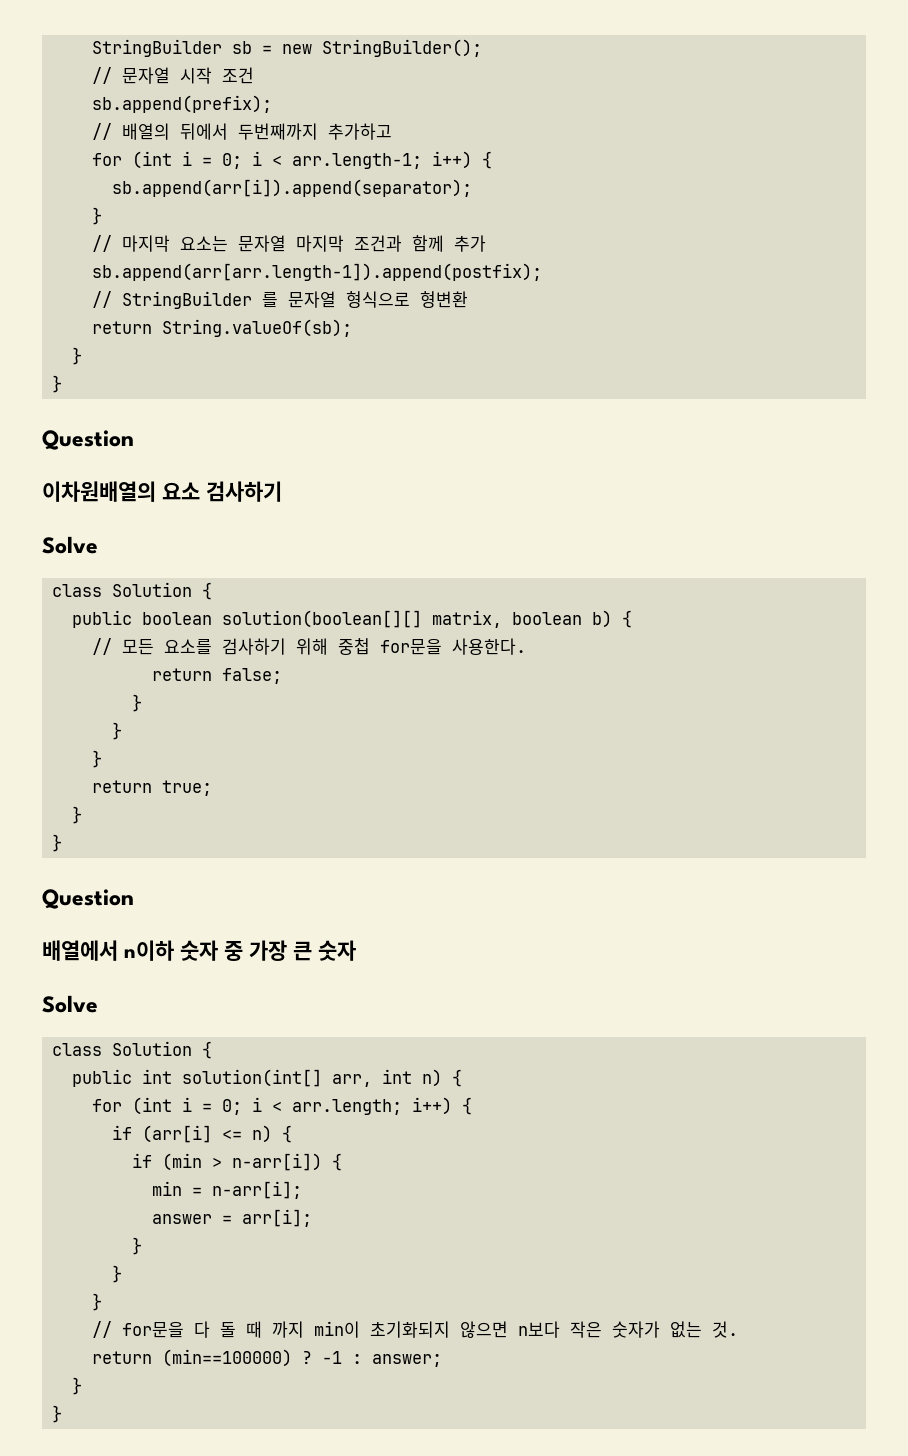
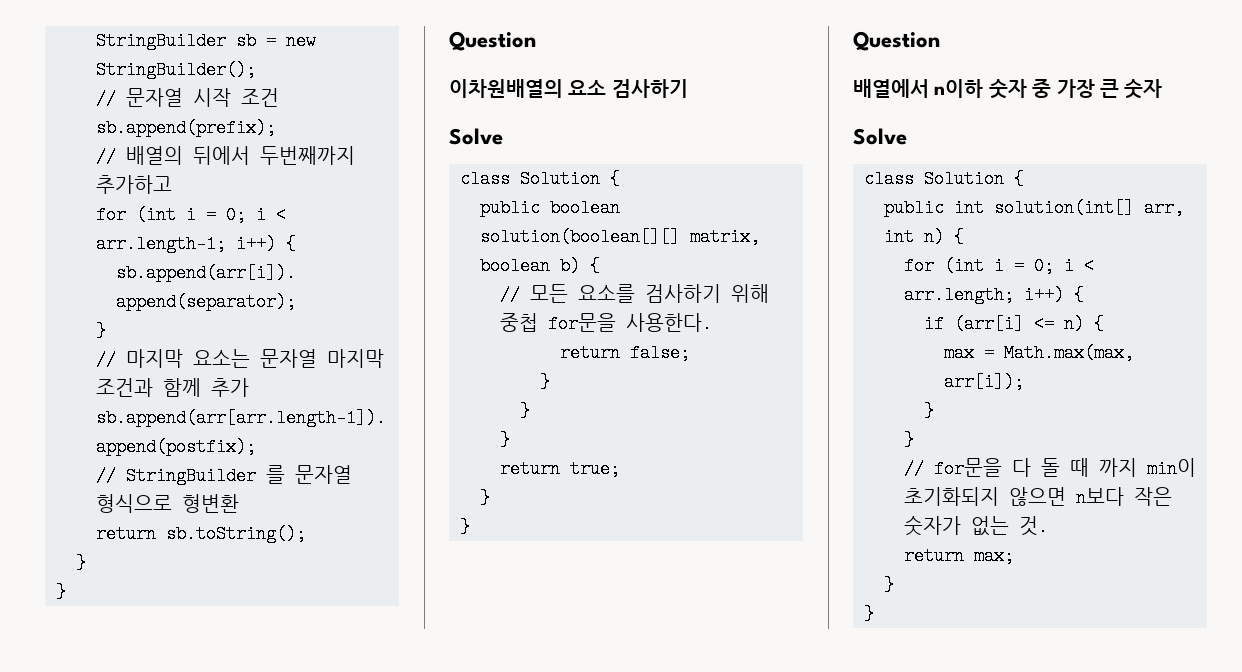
- return String.valueOf(sb);
+ return sb.toString();
- if (min > n-arr[i]) {
- min = n-arr[i];
- answer = arr[i];
- }
+ max = Math.max(max, arr[i]);
- return (min==100000) ? -1 : answer;
+ return max;

